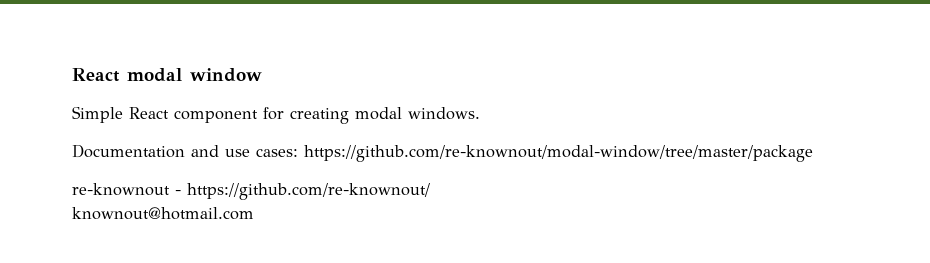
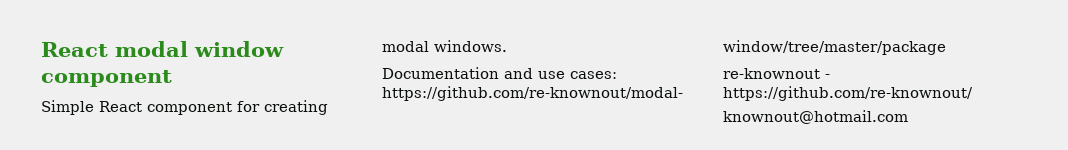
- React modal window
+ React modal window component

